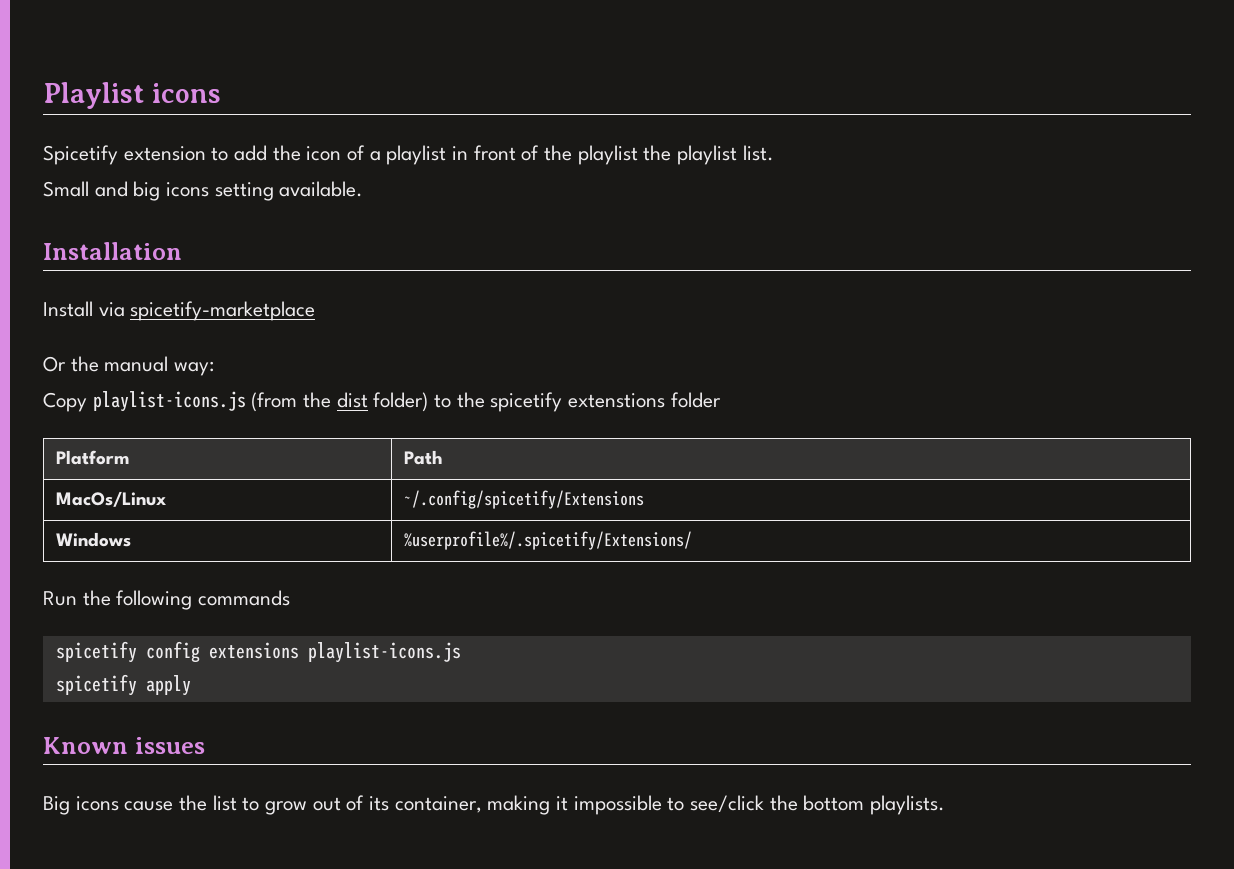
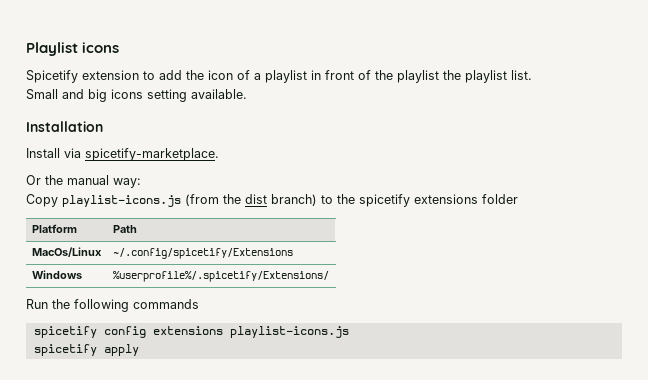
- Install via spicetify-marketplace
+ Install via spicetify-marketplace.
- Copy playlist-icons.js (from the dist folder) to the spicetify extenstions folder
+ Copy playlist-icons.js (from the dist branch) to the spicetify extensions folder
- Known issues
- Big icons cause the list to grow out of its container, making it impossible to see/click the bottom playlists.

